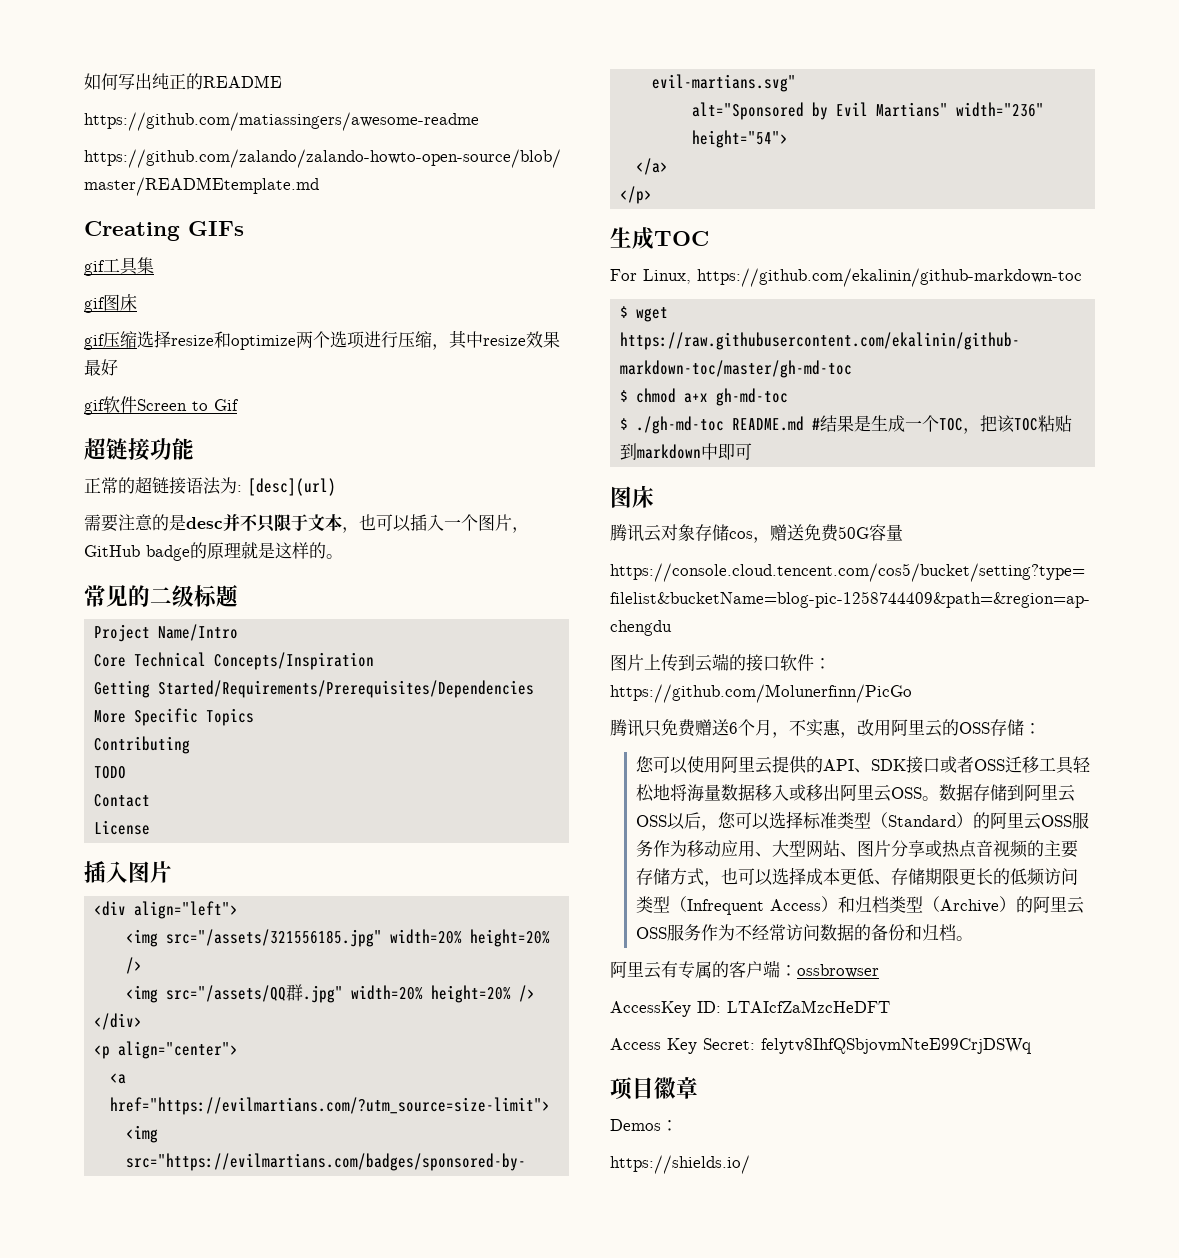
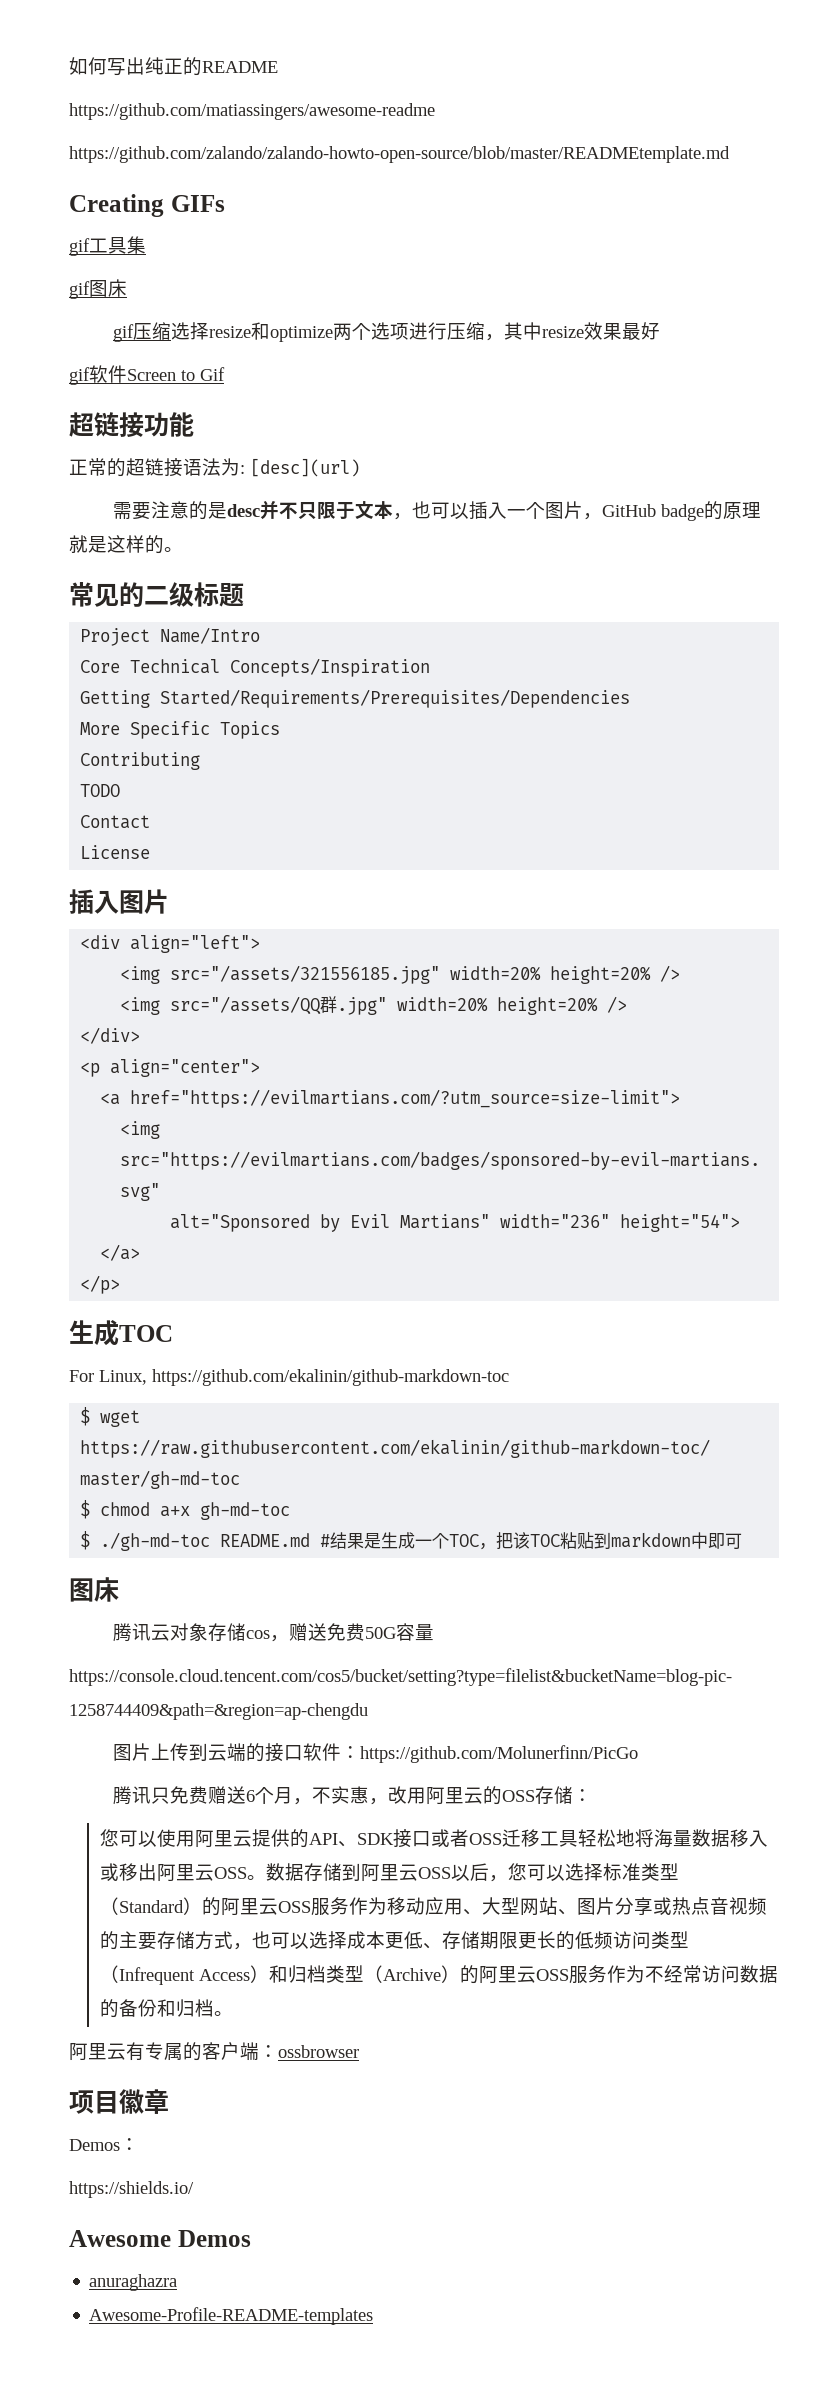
- AccessKey ID: LTAIcfZaMzcHeDFT
- Access Key Secret: felytv8IhfQSbjovmNteE99CrjDSWq
+ Awesome Demos
+ anuraghazra
+ Awesome-Profile-README-templates

